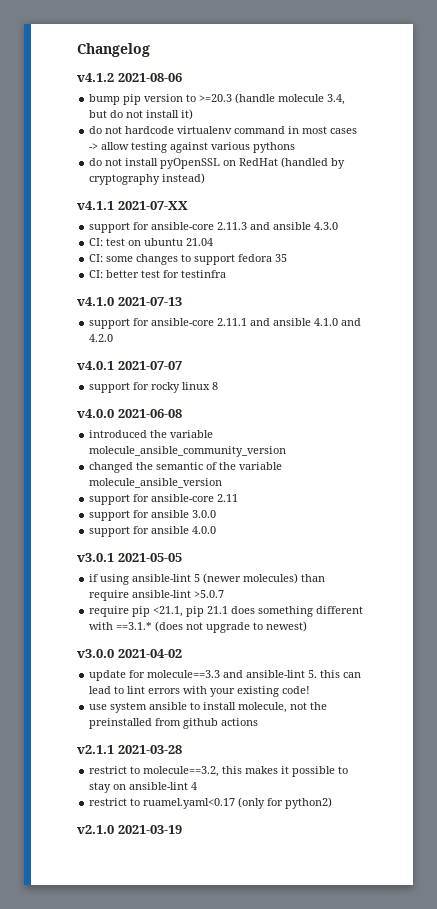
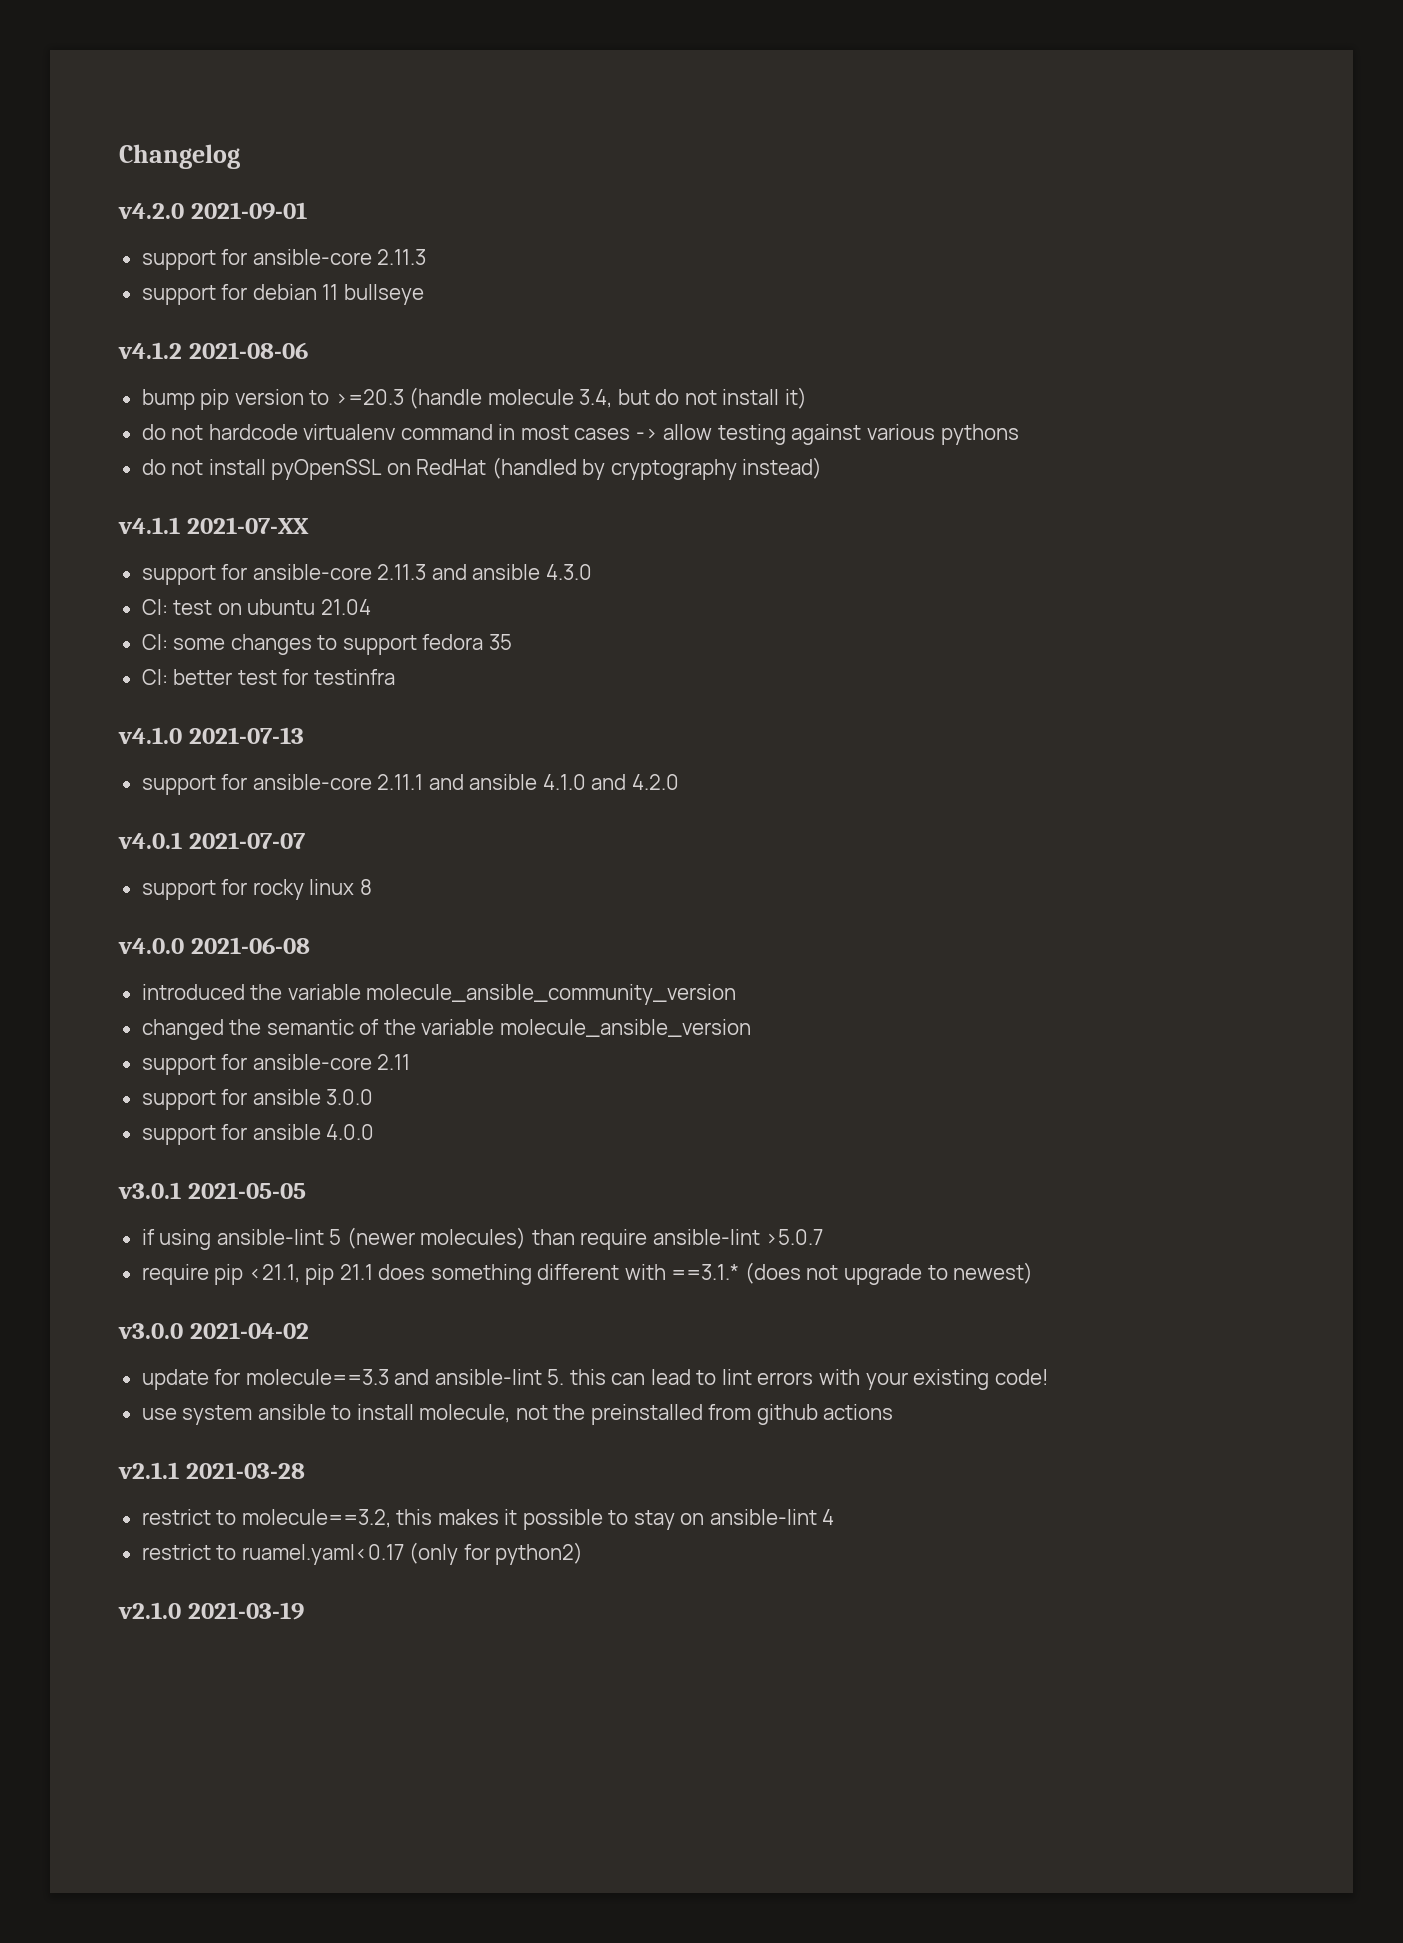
+ v4.2.0 2021-09-01
+ support for ansible-core 2.11.3
+ support for debian 11 bullseye

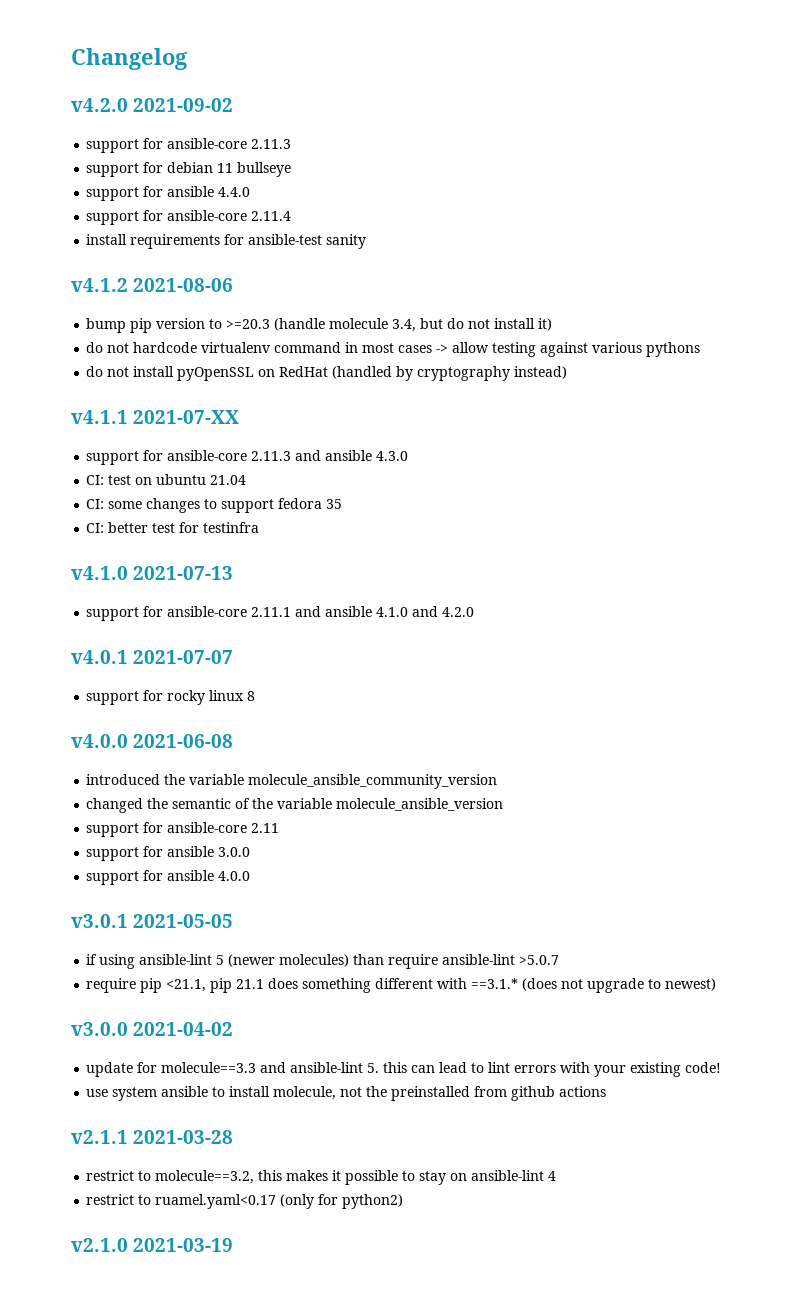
- v4.2.0 2021-09-01
+ v4.2.0 2021-09-02
+ support for ansible 4.4.0
+ support for ansible-core 2.11.4
+ install requirements for ansible-test sanity

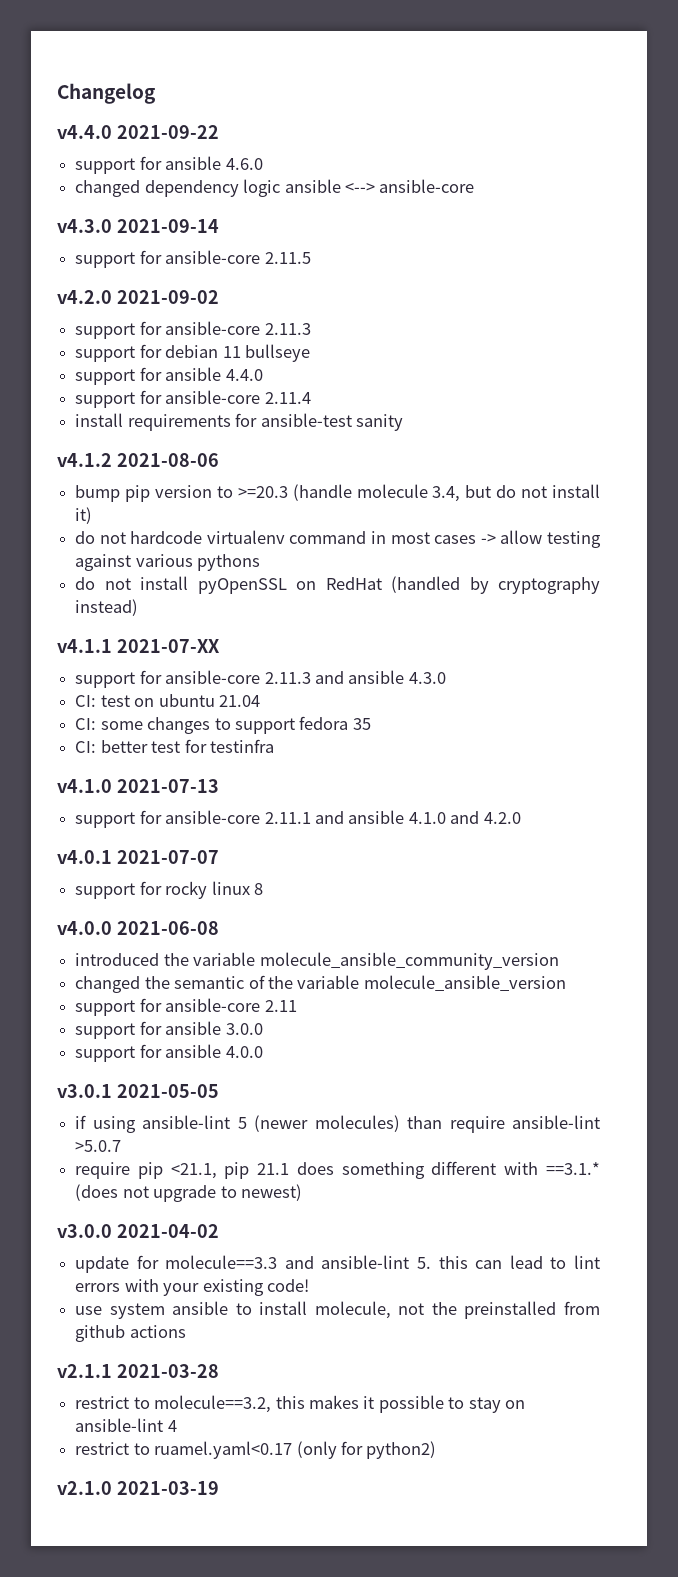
+ v4.4.0 2021-09-22
+ support for ansible 4.6.0
+ changed dependency logic ansible <--> ansible-core
+ v4.3.0 2021-09-14
+ support for ansible-core 2.11.5

